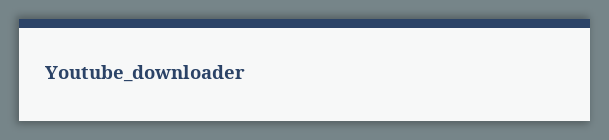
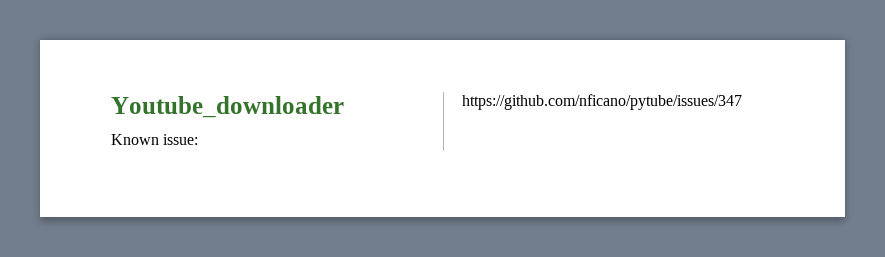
+ Known issue: https://github.com/nficano/pytube/issues/347

